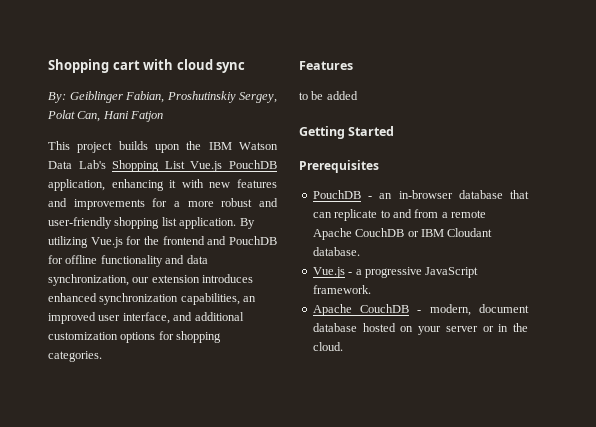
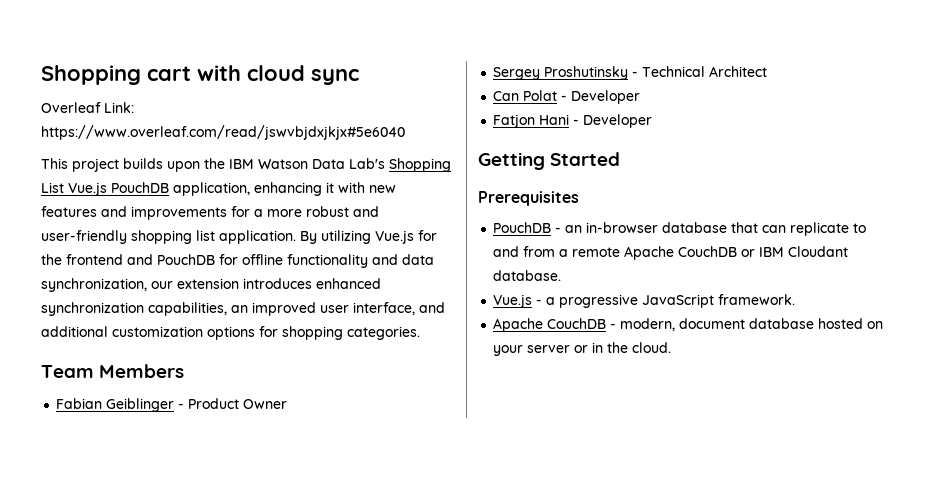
- By: Geiblinger Fabian, Proshutinskiy Sergey, Polat Can, Hani Fatjon
+ Overleaf Link: https://www.overleaf.com/read/jswvbjdxjkjx#5e6040
- Features
- to be added
+ Team Members
+ Fabian Geiblinger - Product Owner
+ Sergey Proshutinsky - Technical Architect
+ Can Polat - Developer
+ Fatjon Hani - Developer

